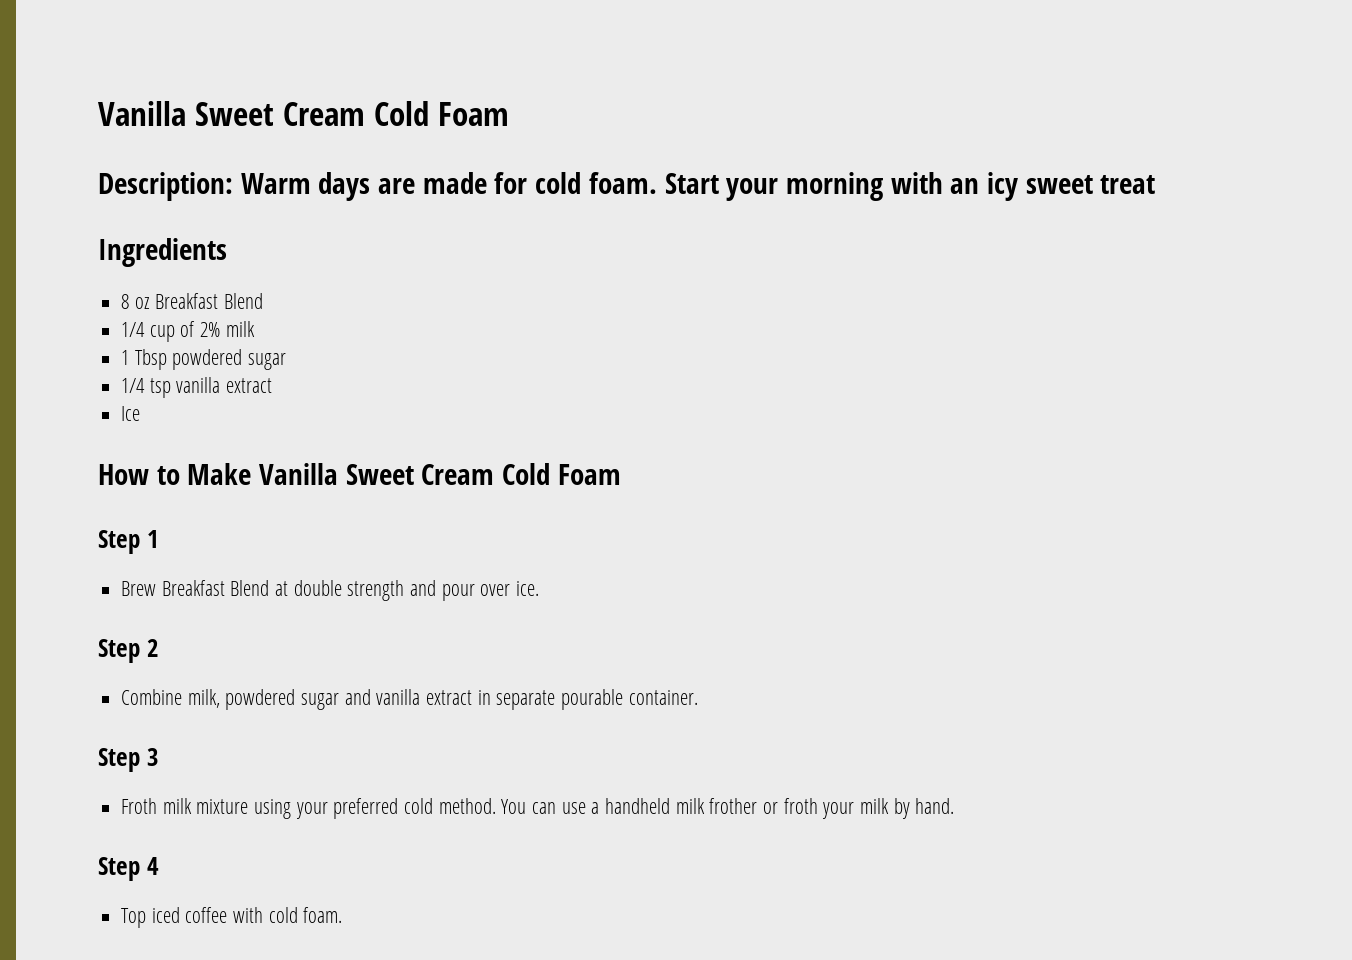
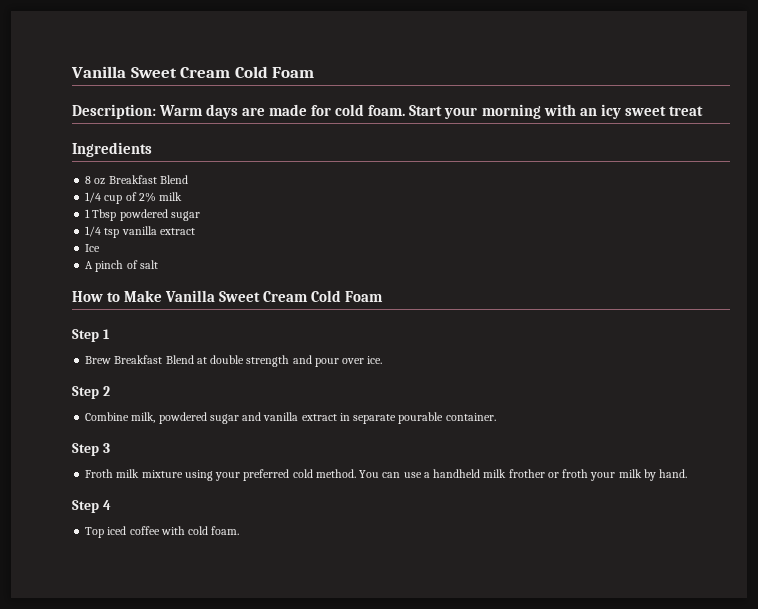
+ A pinch of salt

